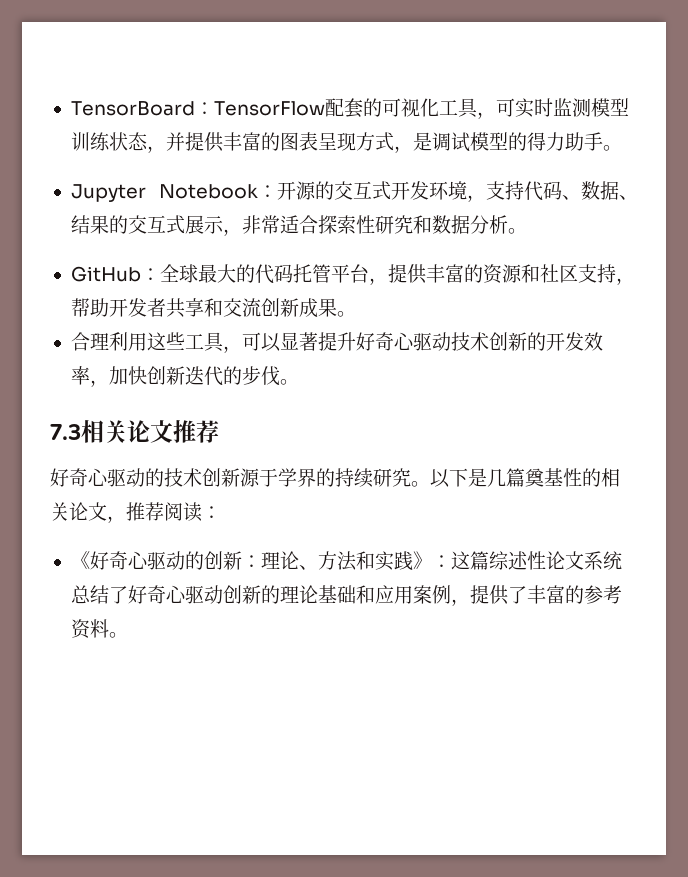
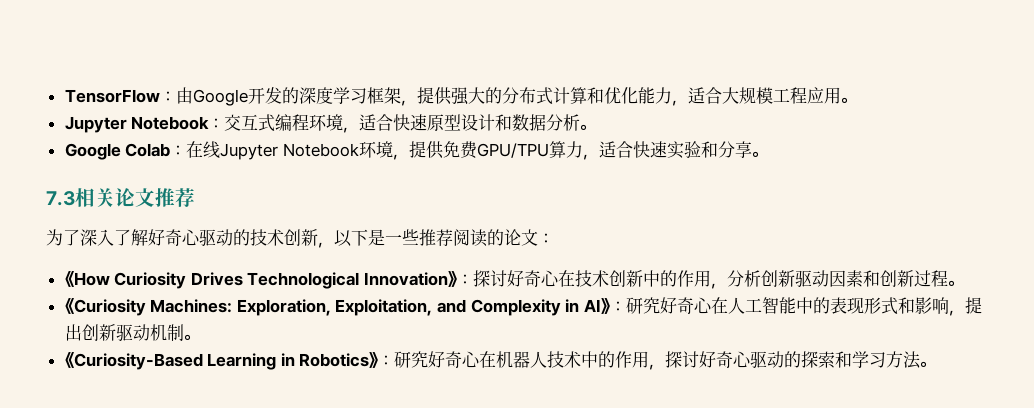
- TensorBoard：TensorFlow配套的可视化工具，可实时监测模型训练状态，并提供丰富的图表呈现方式，是调试模型的得力助手。
- Jupyter Notebook：开源的交互式开发环境，支持代码、数据、结果的交互式展示，非常适合探索性研究和数据分析。
- GitHub：全球最大的代码托管平台，提供丰富的资源和社区支持，帮助开发者共享和交流创新成果。
- 合理利用这些工具，可以显著提升好奇心驱动技术创新的开发效率，加快创新迭代的步伐。
+ TensorFlow：由Google开发的深度学习框架，提供强大的分布式计算和优化能力，适合大规模工程应用。
+ Jupyter Notebook：交互式编程环境，适合快速原型设计和数据分析。
+ Google Colab：在线Jupyter Notebook环境，提供免费GPU/TPU算力，适合快速实验和分享。
- 好奇心驱动的技术创新源于学界的持续研究。以下是几篇奠基性的相关论文，推荐阅读：
+ 为了深入了解好奇心驱动的技术创新，以下是一些推荐阅读的论文：
- 《好奇心驱动的创新：理论、方法和实践》：这篇综述性论文系统总结了好奇心驱动创新的理论基础和应用案例，提供了丰富的参考资料。
+ 《How Curiosity Drives Technological Innovation》：探讨好奇心在技术创新中的作用，分析创新驱动因素和创新过程。
+ 《Curiosity Machines: Exploration, Exploitation, and Complexity in AI》：研究好奇心在人工智能中的表现形式和影响，提出创新驱动机制。
+ 《Curiosity-Based Learning in Robotics》：研究好奇心在机器人技术中的作用，探讨好奇心驱动的探索和学习方法。

